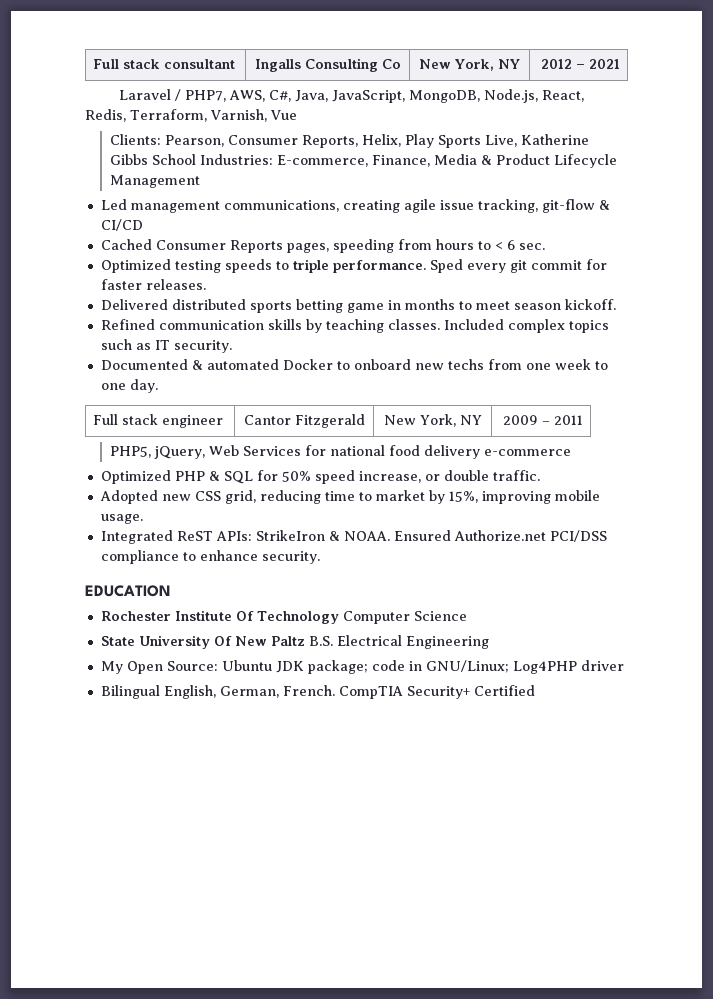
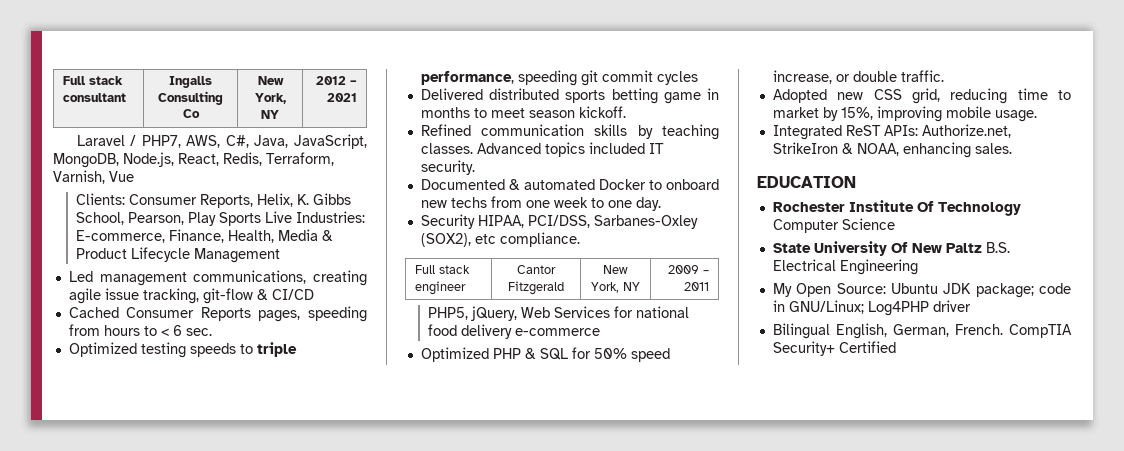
- Clients: Pearson, Consumer Reports, Helix, Play Sports Live, Katherine Gibbs School Industries: E-commerce, Finance, Media & Product Lifecycle Management
+ Clients: Consumer Reports, Helix, K. Gibbs School, Pearson, Play Sports Live Industries: E-commerce, Finance, Health, Media & Product Lifecycle Management
- Optimized testing speeds to triple performance. Sped every git commit for faster releases.
+ Optimized testing speeds to triple performance, speeding git commit cycles
- Included complex topics such as IT security.
+ Advanced topics included IT security.
+ Security HIPAA, PCI/DSS, Sarbanes-Oxley (SOX2), etc compliance.
- Integrated ReST APIs: StrikeIron & NOAA. Ensured Authorize.net PCI/DSS compliance to enhance security.
+ Integrated ReST APIs: Authorize.net, StrikeIron & NOAA, enhancing sales.

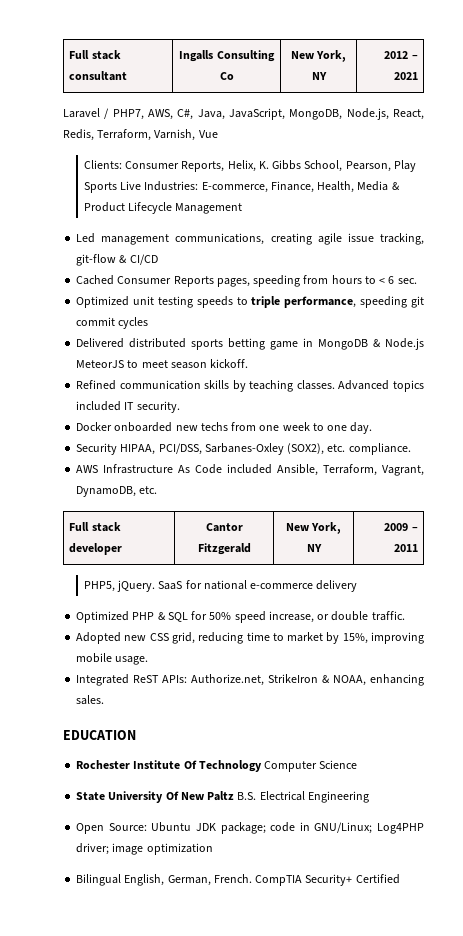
- Optimized testing speeds to triple performance, speeding git commit cycles
+ Optimized unit testing speeds to triple performance, speeding git commit cycles
- Delivered distributed sports betting game in months to meet season kickoff.
+ Delivered distributed sports betting game in MongoDB & Node.js MeteorJS to meet season kickoff.
- Documented & automated Docker to onboard new techs from one week to one day.
+ Docker onboarded new techs from one week to one day.
- Security HIPAA, PCI/DSS, Sarbanes-Oxley (SOX2), etc compliance.
+ Security HIPAA, PCI/DSS, Sarbanes-Oxley (SOX2), etc. compliance.
- Full stack engineer | Cantor Fitzgerald | New York, NY | 2009 – 2011
+ AWS Infrastructure As Code included Ansible, Terraform, Vagrant, DynamoDB, etc.
+ Full stack developer | Cantor Fitzgerald | New York, NY | 2009 – 2011
- PHP5, jQuery, Web Services for national food delivery e-commerce
+ PHP5, jQuery. SaaS for national e-commerce delivery
- My Open Source: Ubuntu JDK package; code in GNU/Linux; Log4PHP driver
+ Open Source: Ubuntu JDK package; code in GNU/Linux; Log4PHP driver; image optimization

